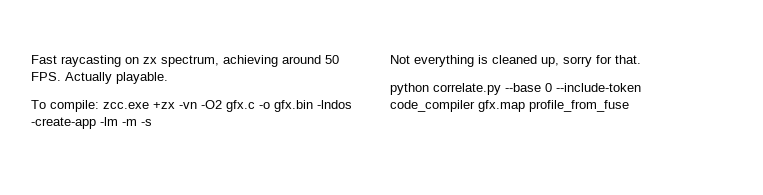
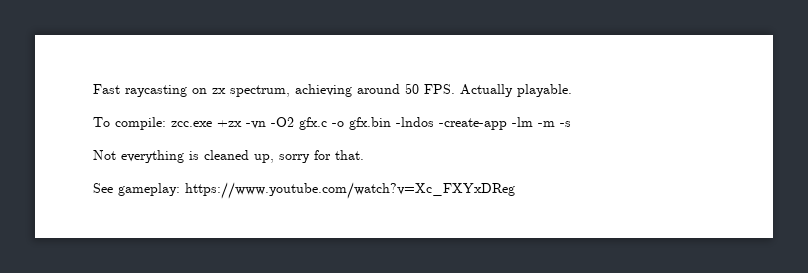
- python correlate.py --base 0 --include-token code_compiler gfx.map profile_from_fuse
+ See gameplay: https://www.youtube.com/watch?v=Xc_FXYxDReg

